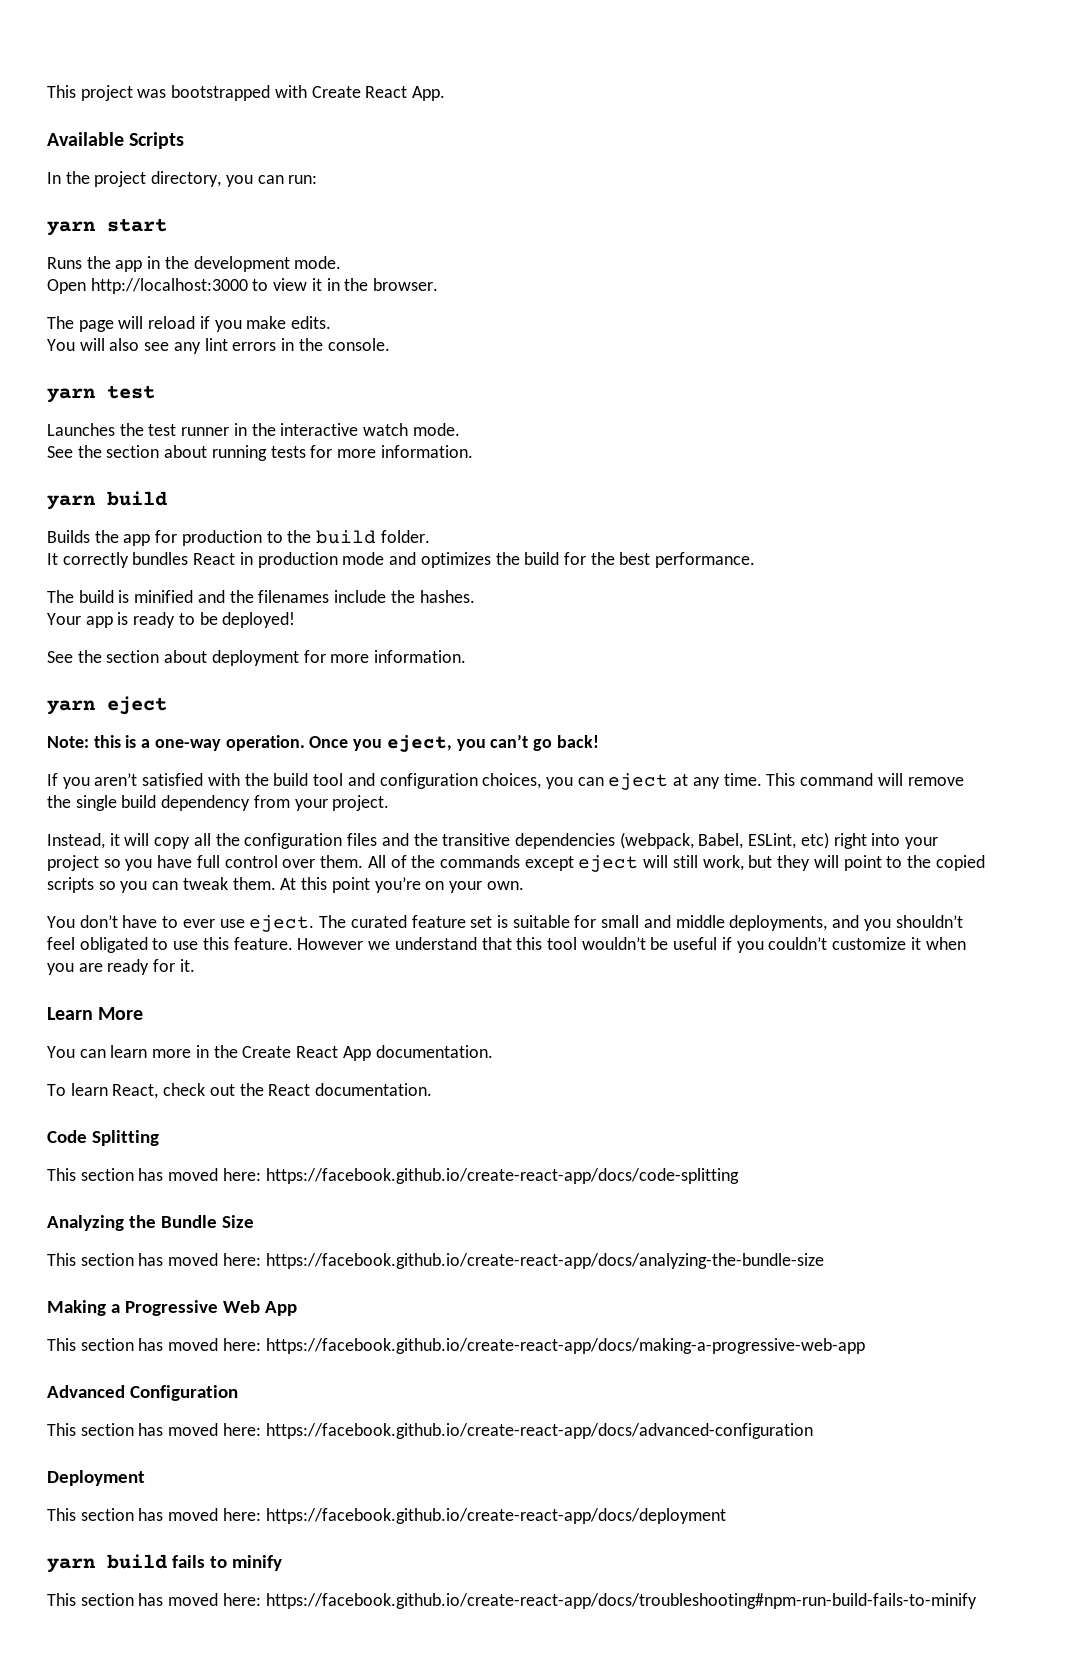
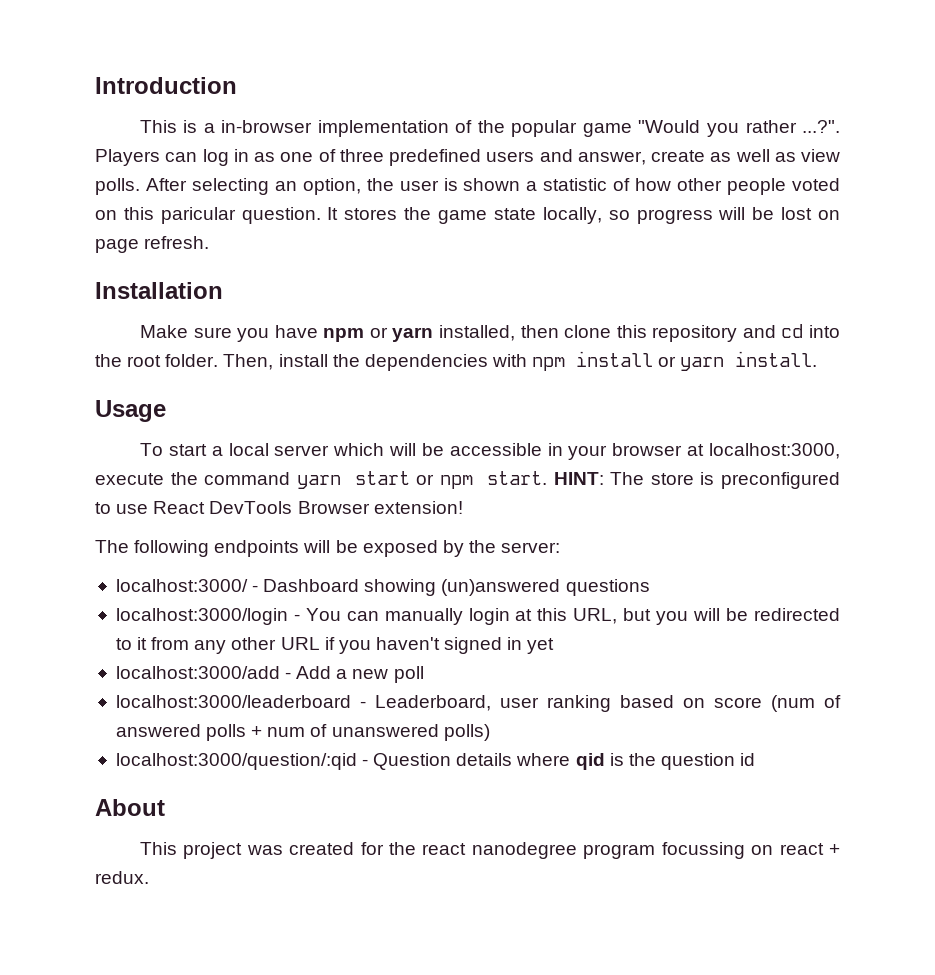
- This project was bootstrapped with Create React App.
- Available Scripts
- In the project directory, you can run:
- yarn start
- Runs the app in the development mode.
- Open http://localhost:3000 to view it in the browser.
- The page will reload if you make edits.
- You will also see any lint errors in the console.
- yarn test
- Launches the test runner in the interactive watch mode.
- See the section about running tests for more information.
- yarn build
- Builds the app for production to the build folder.
- It correctly bundles React in production mode and optimizes the build for the best performance.
- The build is minified and the filenames include the hashes.
- Your app is ready to be deployed!
- See the section about deployment for more information.
- yarn eject
- Note: this is a one-way operation. Once you eject, you can’t go back!
- If you aren’t satisfied with the build tool and configuration choices, you can eject at any time. This command will remove the single build dependency from your project.
- Instead, it will copy all the configuration files and the transitive dependencies (webpack, Babel, ESLint, etc) right into your project so you have full control over them. All of the commands except eject will still work, but they will point to the copied scripts so you can tweak them. At this point you’re on your own.
- You don’t have to ever use eject. The curated feature set is suitable for small and middle deployments, and you shouldn’t feel obligated to use this feature. However we understand that this tool wouldn’t be useful if you couldn’t customize it when you are ready for it.
- Learn More
- You can learn more in the Create React App documentation.
- To learn React, check out the React documentation.
- Code Splitting
- This section has moved here: https://facebook.github.io/create-react-app/docs/code-splitting
- Analyzing the Bundle Size
- This section has moved here: https://facebook.github.io/create-react-app/docs/analyzing-the-bundle-size
- Making a Progressive Web App
- This section has moved here: https://facebook.github.io/create-react-app/docs/making-a-progressive-web-app
- Advanced Configuration
- This section has moved here: https://facebook.github.io/create-react-app/docs/advanced-configuration
- Deployment
- This section has moved here: https://facebook.github.io/create-react-app/docs/deployment
- yarn build fails to minify
- This section has moved here: https://facebook.github.io/create-react-app/docs/troubleshooting#npm-run-build-fails-to-minify
+ Introduction
+ This is a in-browser implementation of the popular game "Would you rather ...?". Players can log in as one of three predefined users and answer, create as well as view polls. After selecting an option, the user is shown a statistic of how other people voted on this paricular question. It stores the game state locally, so progress will be lost on page refresh.
+ Installation
+ Make sure you have npm or yarn installed, then clone this repository and cd into the root folder. Then, install the dependencies with npm install or yarn install.
+ Usage
+ To start a local server which will be accessible in your browser at localhost:3000, execute the command yarn start or npm start. HINT: The store is preconfigured to use React DevTools Browser extension!
+ The following endpoints will be exposed by the server:
+ localhost:3000/ - Dashboard showing (un)answered questions
+ localhost:3000/login - You can manually login at this URL, but you will be redirected to it from any other URL if you haven't signed in yet
+ localhost:3000/add - Add a new poll
+ localhost:3000/leaderboard - Leaderboard, user ranking based on score (num of answered polls + num of unanswered polls)
+ localhost:3000/question/:qid - Question details where qid is the question id
+ About
+ This project was created for the react nanodegree program focussing on react + redux.

